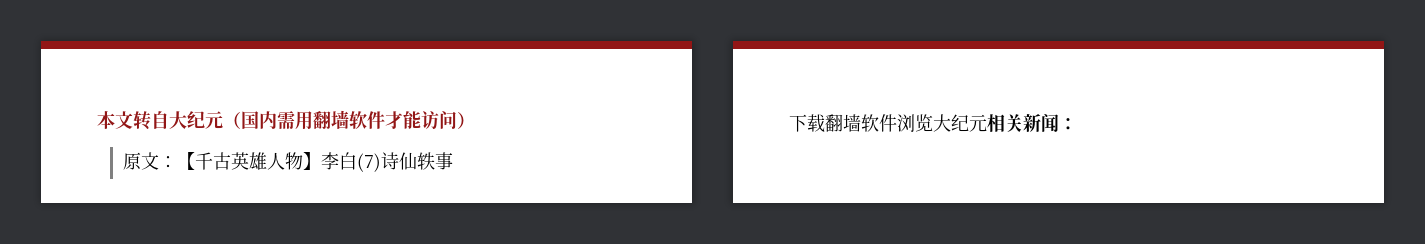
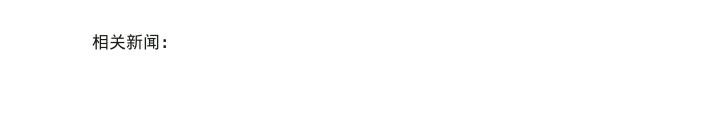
- 本文转自大纪元（国内需用翻墙软件才能访问）
- 原文：【千古英雄人物】李白(7)诗仙轶事
- 下载翻墙软件浏览大纪元相关新闻：
+ 相关新闻：

